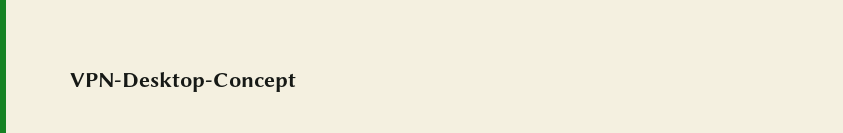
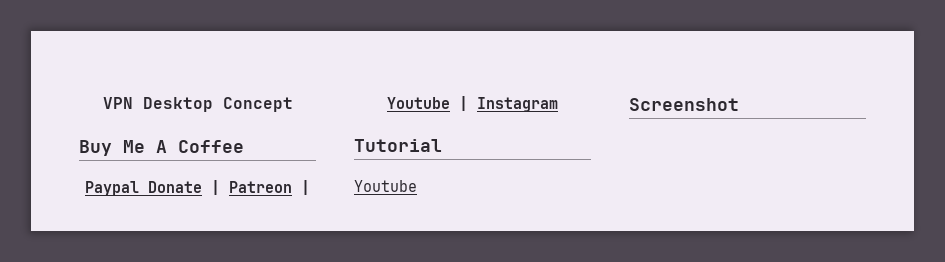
- VPN-Desktop-Concept
+ VPN Desktop Concept
+ Buy Me A Coffee
+ Paypal Donate | Patreon | Youtube | Instagram
+ Tutorial
+ Youtube
+ Screenshot

